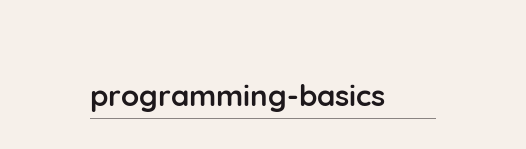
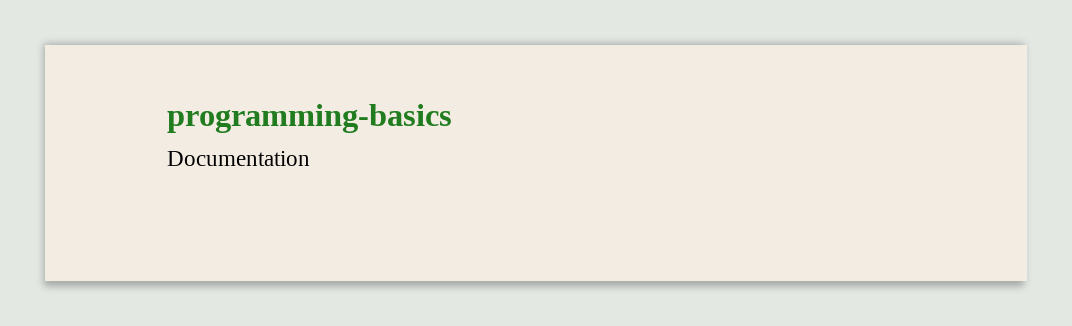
+ Documentation

